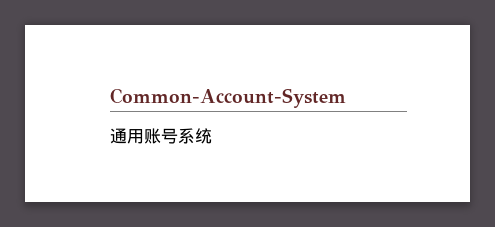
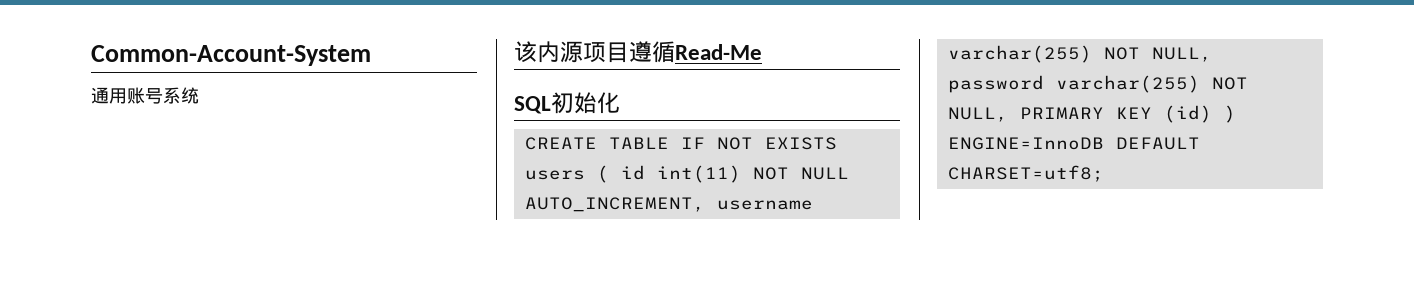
+ 该内源项目遵循Read-Me
+ SQL初始化
+ CREATE TABLE IF NOT EXISTS users ( id int(11) NOT NULL AUTO_INCREMENT, username varchar(255) NOT NULL, password varchar(255) NOT NULL, PRIMARY KEY (id) ) ENGINE=InnoDB DEFAULT CHARSET=utf8;

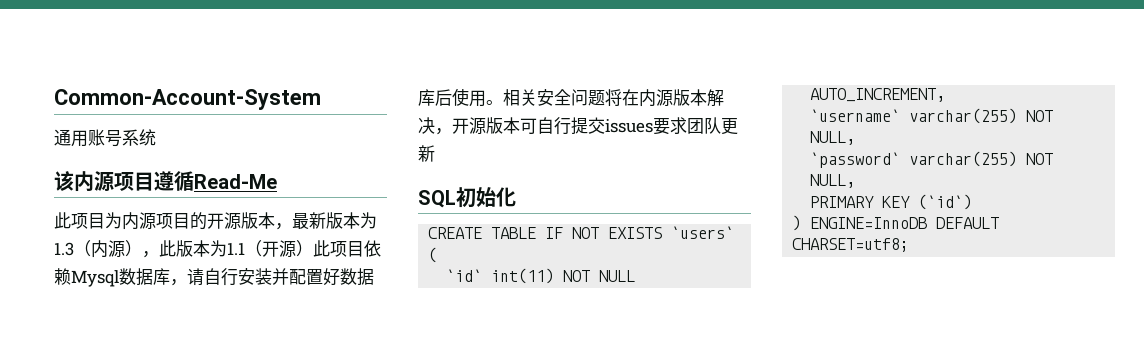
+ 此项目为内源项目的开源版本，最新版本为1.3（内源），此版本为1.1（开源）此项目依赖Mysql数据库，请自行安装并配置好数据库后使用。相关安全问题将在内源版本解决，开源版本可自行提交issues要求团队更新
- CREATE TABLE IF NOT EXISTS users ( id int(11) NOT NULL AUTO_INCREMENT, username varchar(255) NOT NULL, password varchar(255) NOT NULL, PRIMARY KEY (id) ) ENGINE=InnoDB DEFAULT CHARSET=utf8;
+ CREATE TABLE IF NOT EXISTS `users` (
+ `id` int(11) NOT NULL AUTO_INCREMENT,
+ `username` varchar(255) NOT NULL,
+ `password` varchar(255) NOT NULL,
+ PRIMARY KEY (`id`)
+ ) ENGINE=InnoDB DEFAULT CHARSET=utf8;

